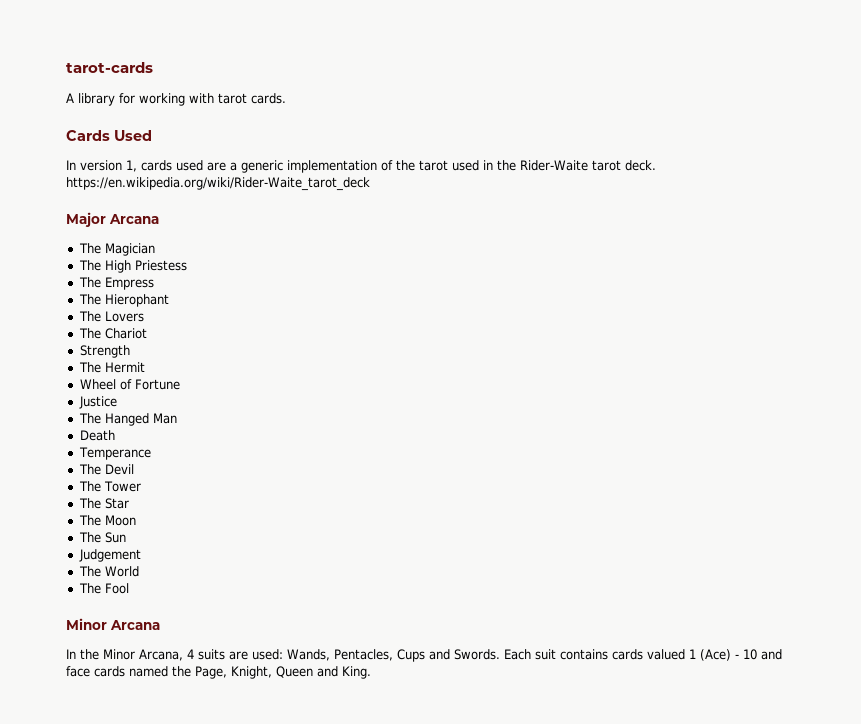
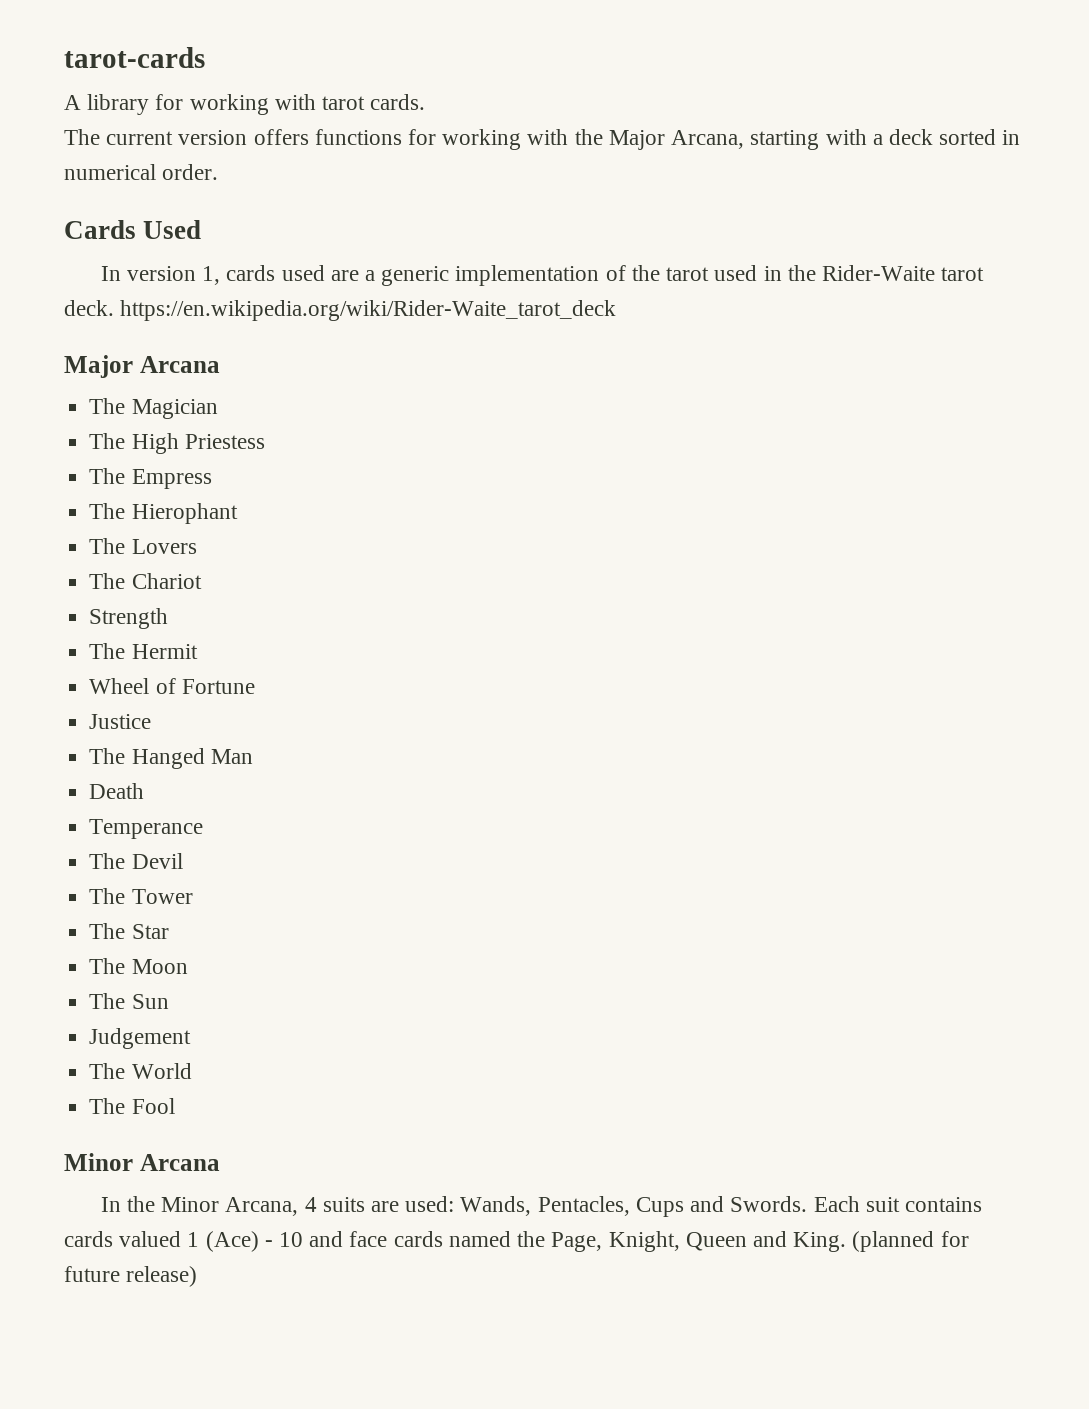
+ The current version offers functions for working with the Major Arcana, starting with a deck sorted in numerical order.
+ (planned for future release)

